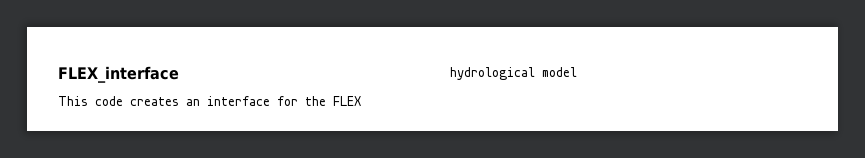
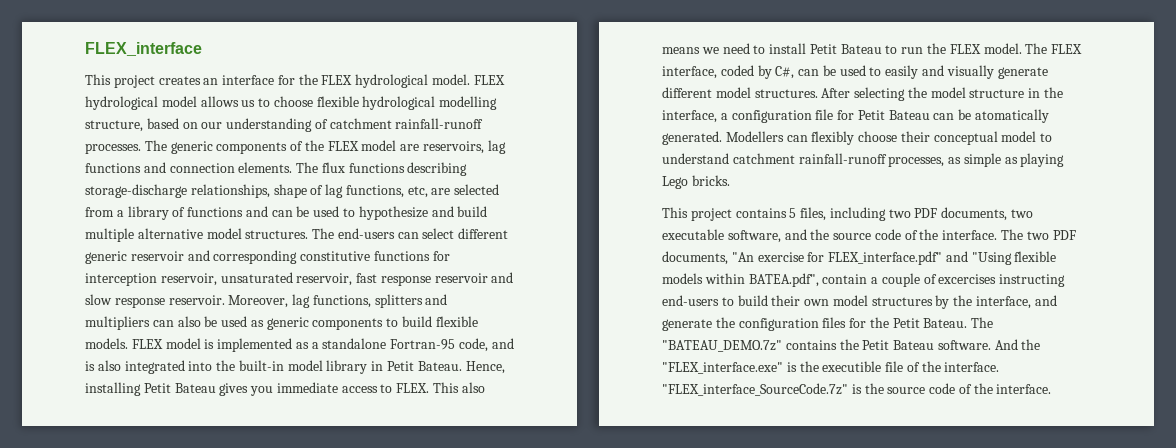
- This code creates an interface for the FLEX hydrological model
+ This project creates an interface for the FLEX hydrological model. FLEX hydrological model allows us to choose flexible hydrological modelling structure, based on our understanding of catchment rainfall-runoff processes. The generic components of the FLEX model are reservoirs, lag functions and connection elements. The flux functions describing storage-discharge relationships, shape of lag functions, etc, are selected from a library of functions and can be used to hypothesize and build multiple alternative model structures. The end-users can select different generic reservoir and corresponding constitutive functions for interception reservoir, unsaturated reservoir, fast response reservoir and slow response reservoir. Moreover, lag functions, splitters and multipliers can also be used as generic components to build flexible models. FLEX model is implemented as a standalone Fortran-95 code, and is also integrated into the built-in model library in Petit Bateau. Hence, installing Petit Bateau gives you immediate access to FLEX. This also means we need to install Petit Bateau to run the FLEX model. The FLEX interface, coded by C#, can be used to easily and visually generate different model structures. After selecting the model structure in the interface, a configuration file for Petit Bateau can be atomatically generated. Modellers can flexibly choose their conceptual model to understand catchment rainfall-runoff processes, as simple as playing Lego bricks.
+ This project contains 5 files, including two PDF documents, two executable software, and the source code of the interface. The two PDF documents, "An exercise for FLEX_interface.pdf" and "Using flexible models within BATEA.pdf", contain a couple of excercises instructing end-users to build their own model structures by the interface, and generate the configuration files for the Petit Bateau. The "BATEAU_DEMO.7z" contains the Petit Bateau software. And the "FLEX_interface.exe" is the executible file of the interface. "FLEX_interface_SourceCode.7z" is the source code of the interface.

